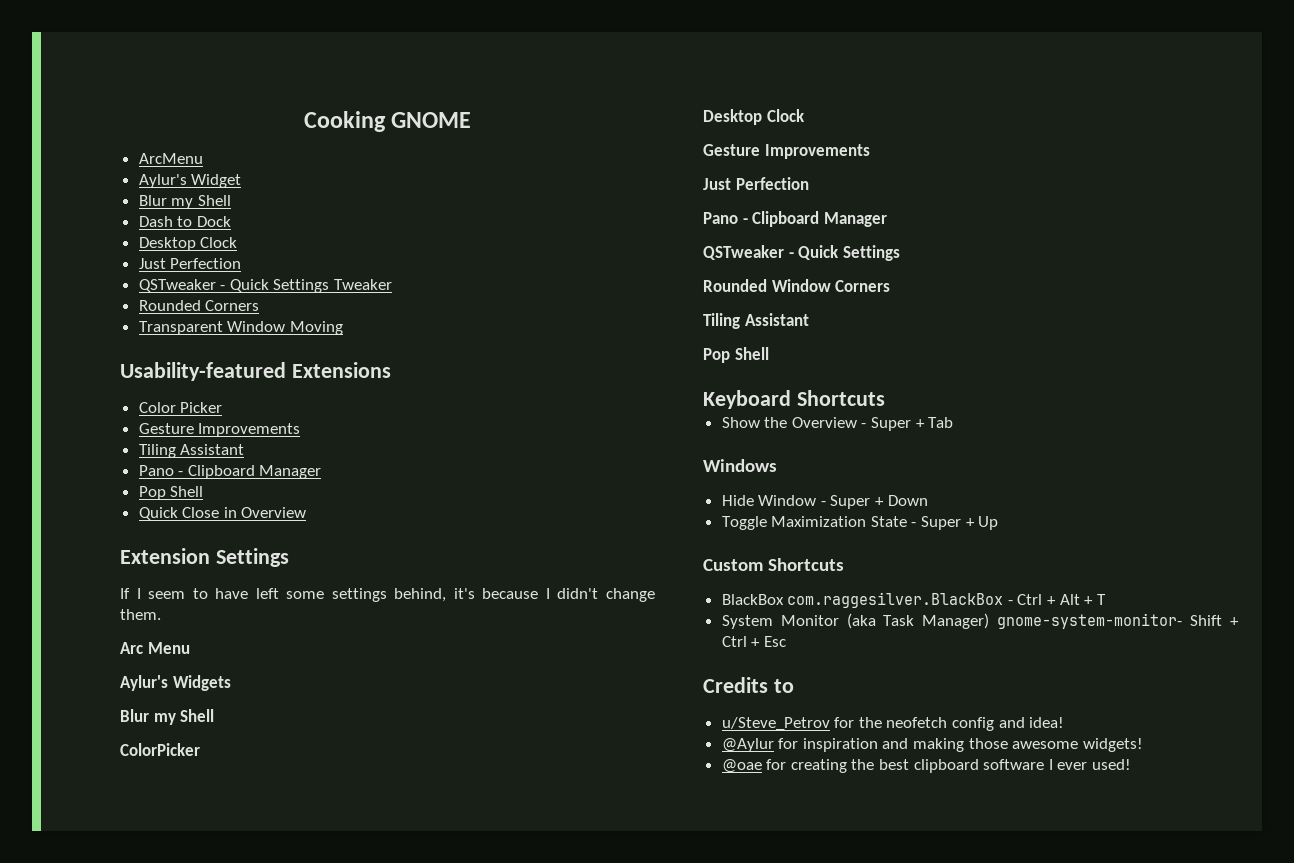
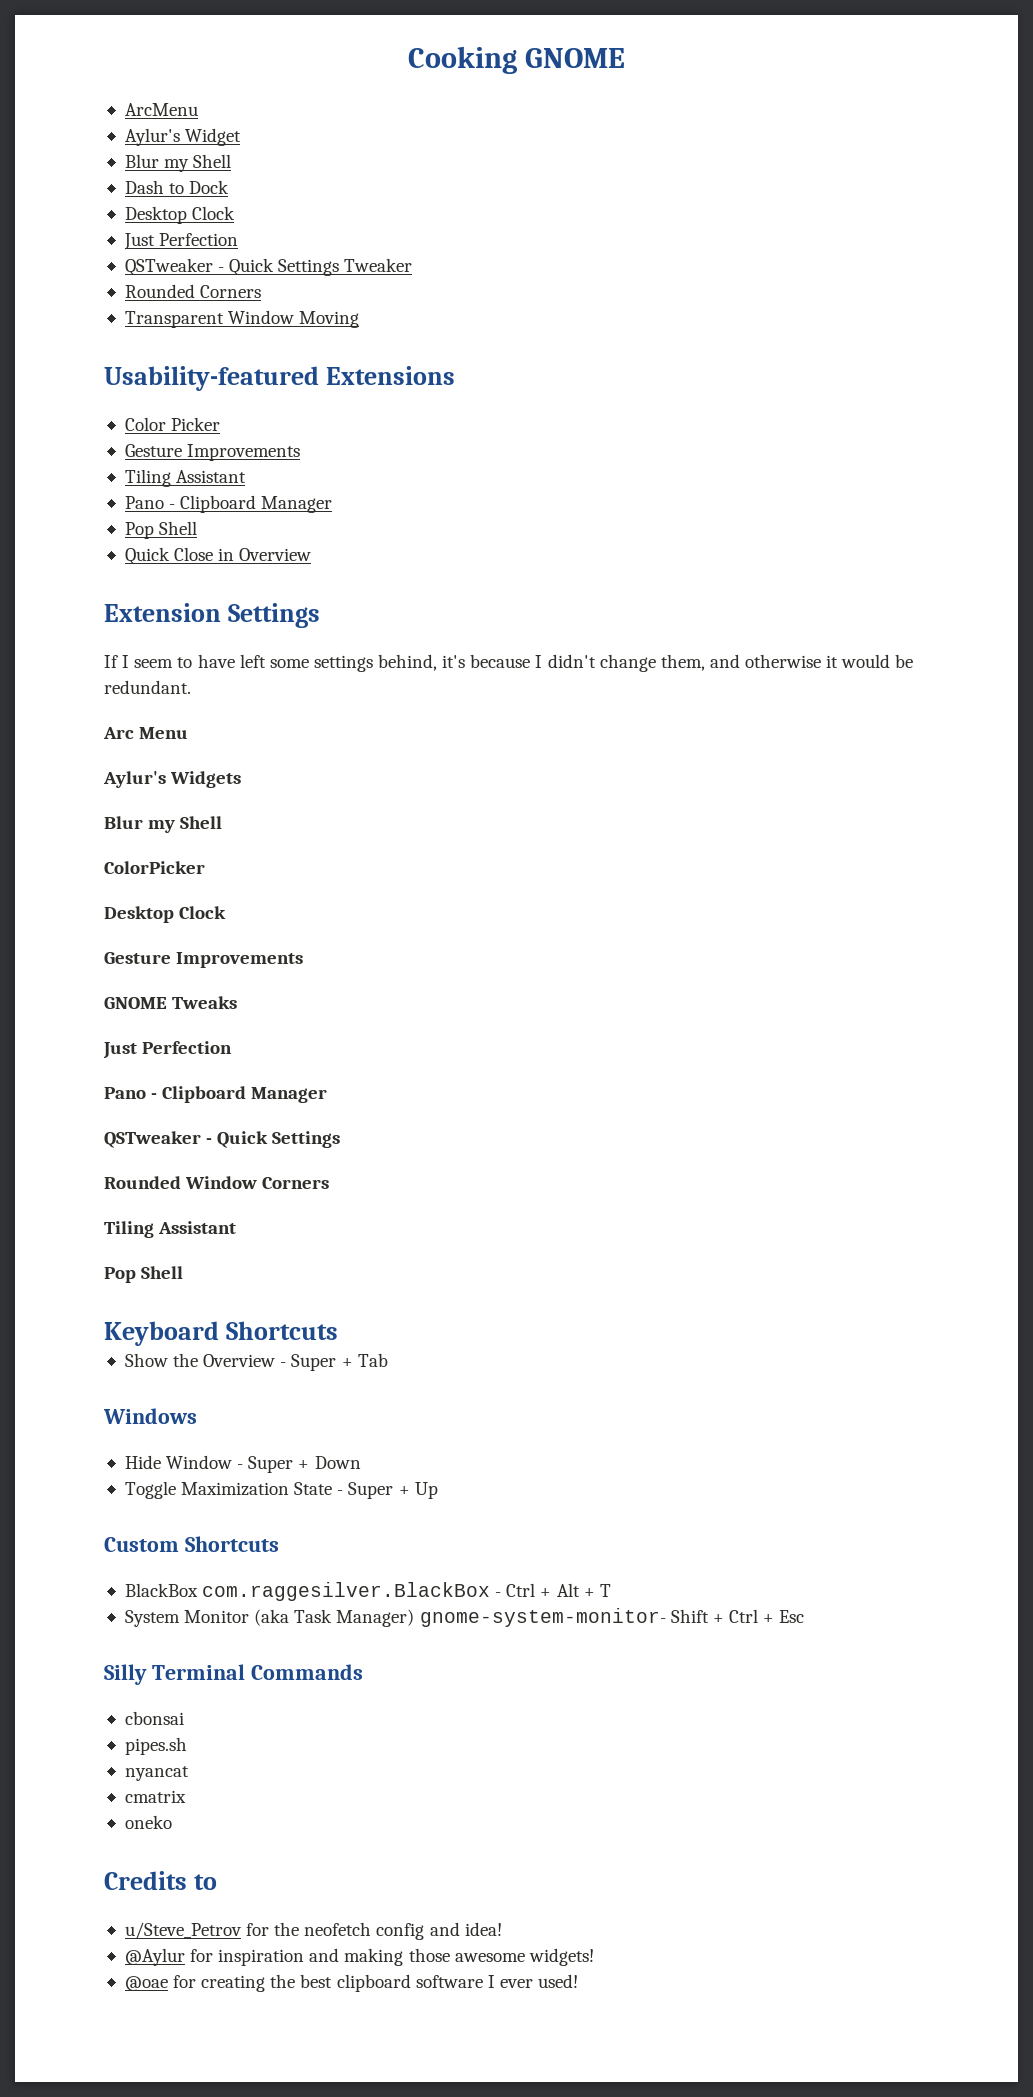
- If I seem to have left some settings behind, it's because I didn't change them.
+ If I seem to have left some settings behind, it's because I didn't change them, and otherwise it would be redundant.
+ GNOME Tweaks
+ Silly Terminal Commands
+ cbonsai
+ pipes.sh
+ nyancat
+ cmatrix
+ oneko

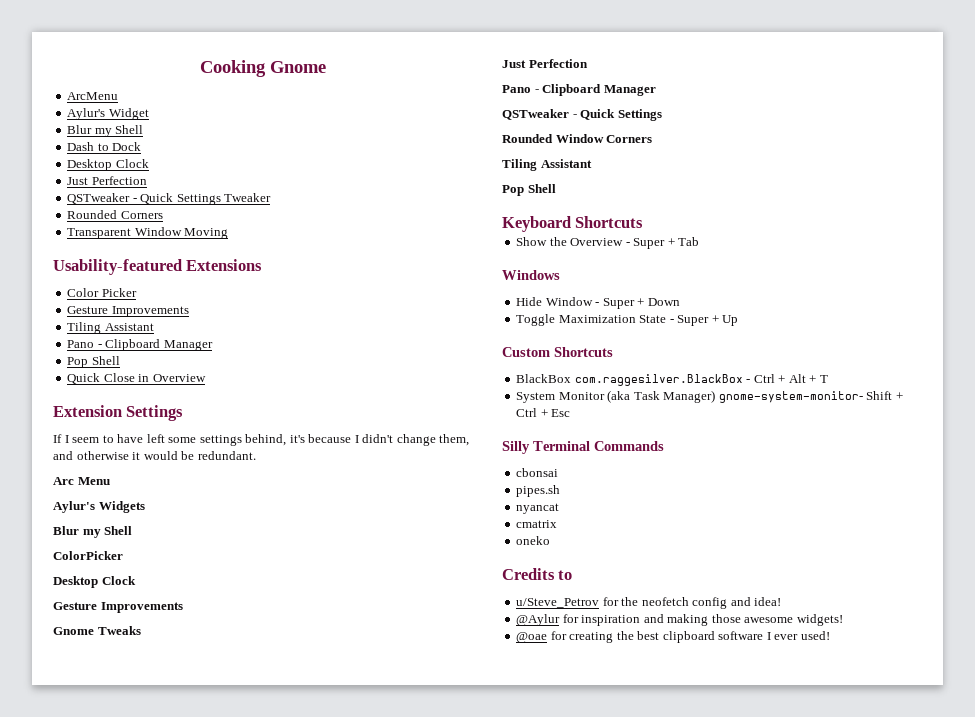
- Cooking GNOME
+ Cooking Gnome
- GNOME Tweaks
+ Gnome Tweaks

